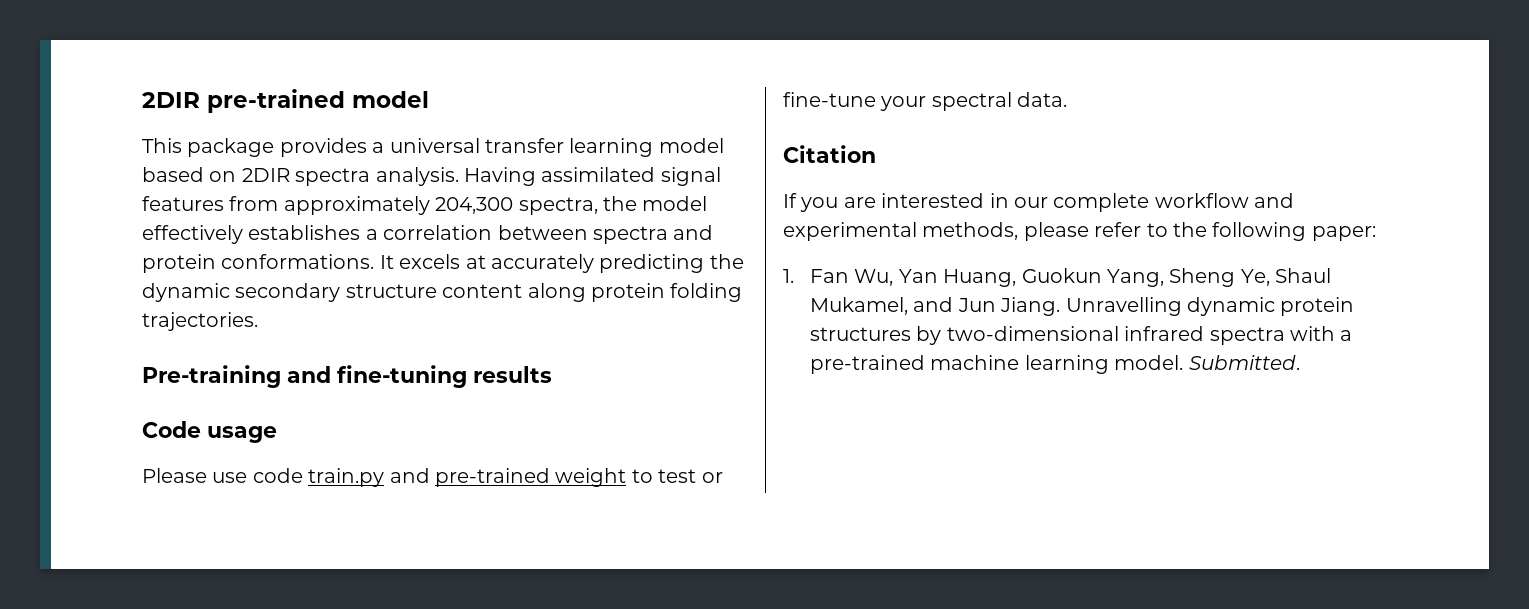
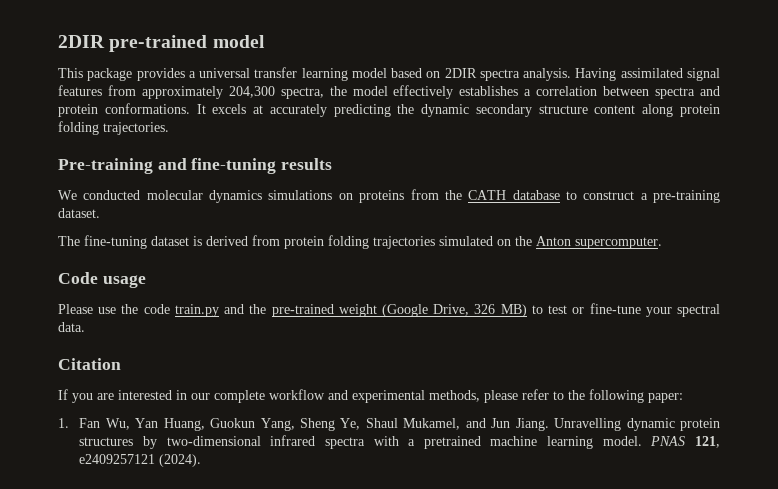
+ We conducted molecular dynamics simulations on proteins from the CATH database to construct a pre-training dataset.
+ The fine-tuning dataset is derived from protein folding trajectories simulated on the Anton supercomputer.
- Please use code train.py and pre-trained weight to test or fine-tune your spectral data.
+ Please use the code train.py and the pre-trained weight (Google Drive, 326 MB) to test or fine-tune your spectral data.
- Unravelling dynamic protein structures by two-dimensional infrared spectra with a pre-trained machine learning model.
+ Unravelling dynamic protein structures by two-dimensional infrared spectra with a pretrained machine learning model.
- Submitted.
+ PNAS 121, e2409257121 (2024).

